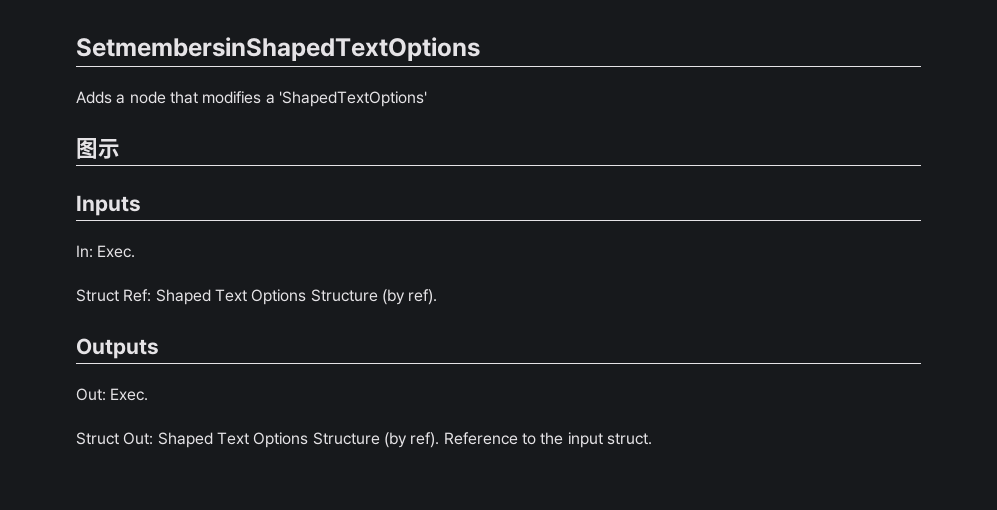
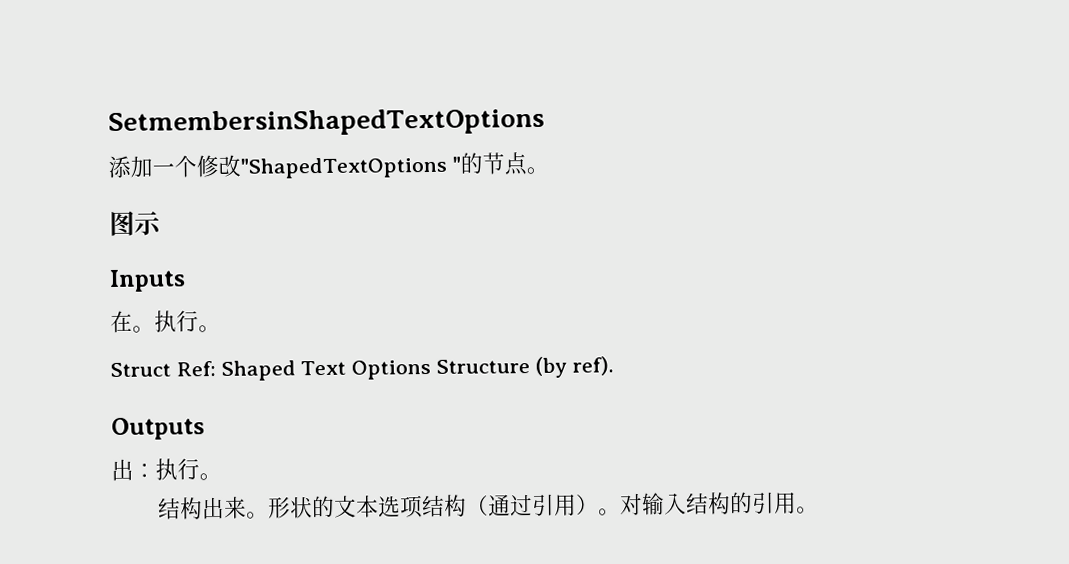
- Adds a node that modifies a 'ShapedTextOptions'
+ 添加一个修改"ShapedTextOptions "的节点。
- In: Exec.
+ 在。执行。
- Out: Exec.
- Struct Out: Shaped Text Options Structure (by ref). Reference to the input struct.
+ 出：执行。
+ 结构出来。形状的文本选项结构（通过引用）。对输入结构的引用。

